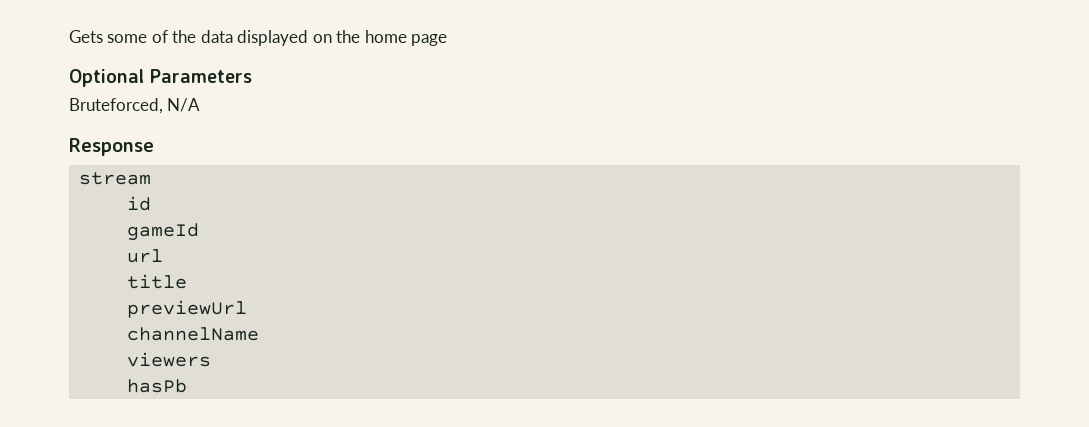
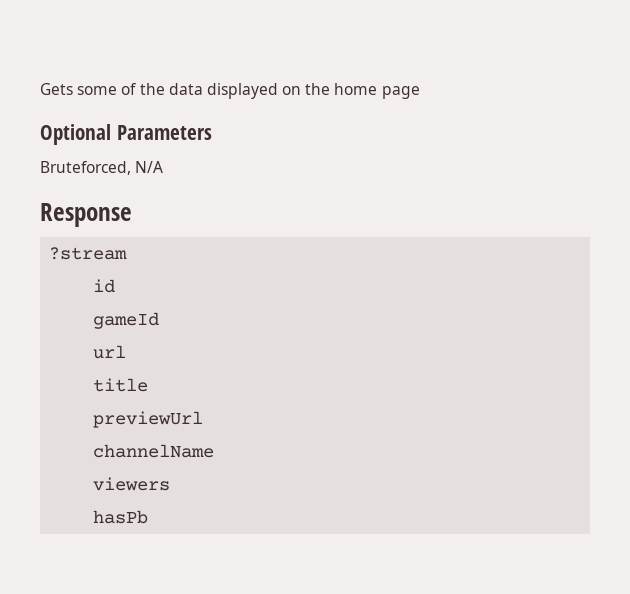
- stream
+ ?stream

